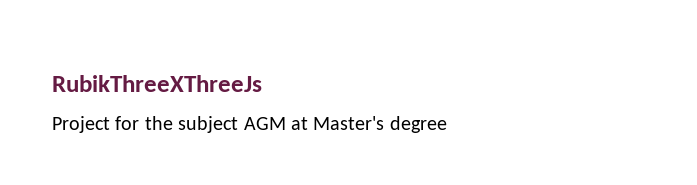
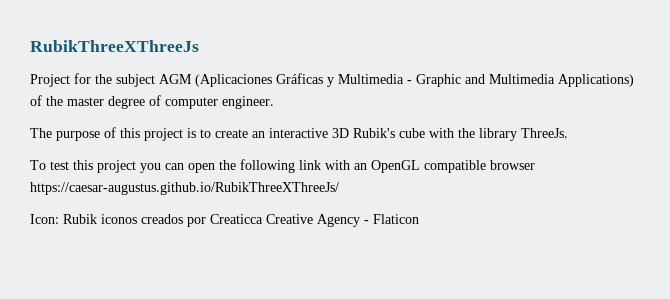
- Project for the subject AGM at Master's degree
+ Project for the subject AGM (Aplicaciones Gráficas y Multimedia - Graphic and Multimedia Applications) of the master degree of computer engineer.
+ The purpose of this project is to create an interactive 3D Rubik's cube with the library ThreeJs.
+ To test this project you can open the following link with an OpenGL compatible browser https://caesar-augustus.github.io/RubikThreeXThreeJs/
+ Icon: Rubik iconos creados por Creaticca Creative Agency - Flaticon

